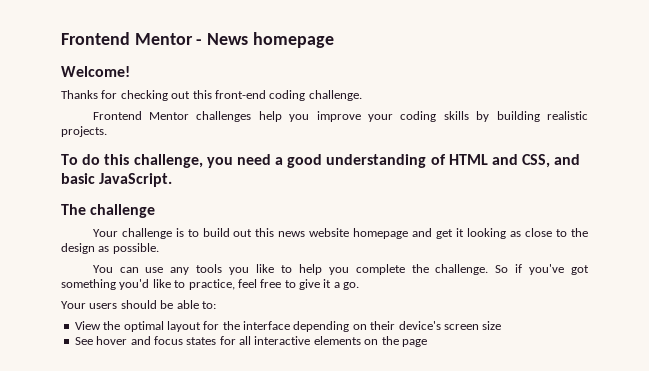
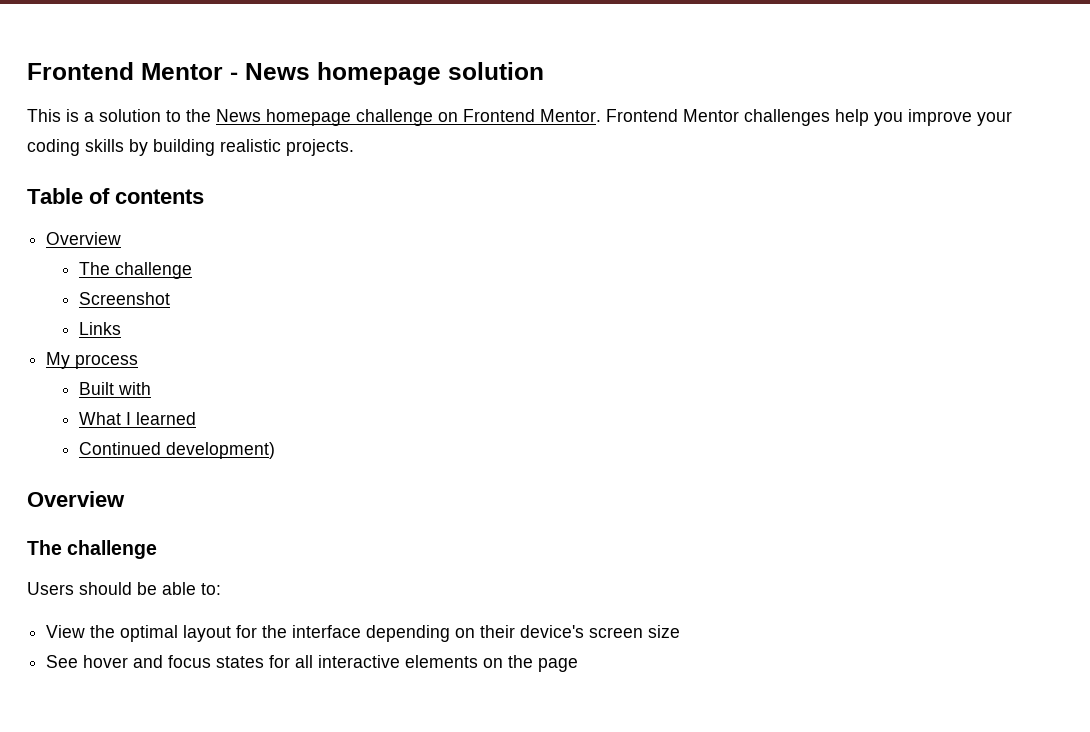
- Frontend Mentor - News homepage
- Welcome!
- Thanks for checking out this front-end coding challenge.
- Frontend Mentor challenges help you improve your coding skills by building realistic projects.
+ Frontend Mentor - News homepage solution
+ This is a solution to the News homepage challenge on Frontend Mentor. Frontend Mentor challenges help you improve your coding skills by building realistic projects.
- To do this challenge, you need a good understanding of HTML and CSS, and basic JavaScript.
+ Table of contents
+ Overview
  The challenge
- Your challenge is to build out this news website homepage and get it looking as close to the design as possible.
- You can use any tools you like to help you complete the challenge. So if you've got something you'd like to practice, feel free to give it a go.
- Your users should be able to:
+ Screenshot
+ Links
+ My process
+ Built with
+ What I learned
+ Continued development)
+ Overview
+ The challenge
+ Users should be able to:

